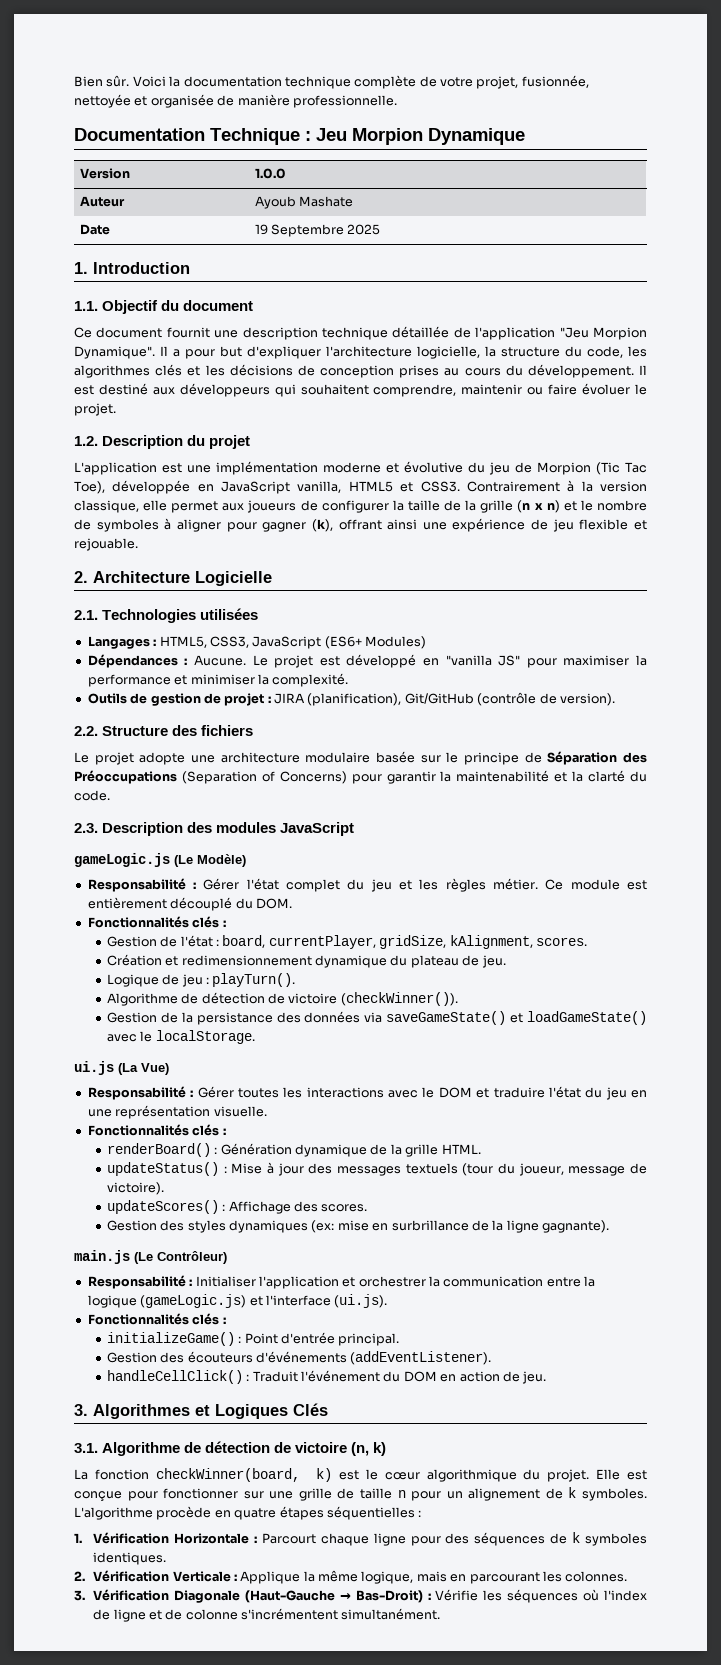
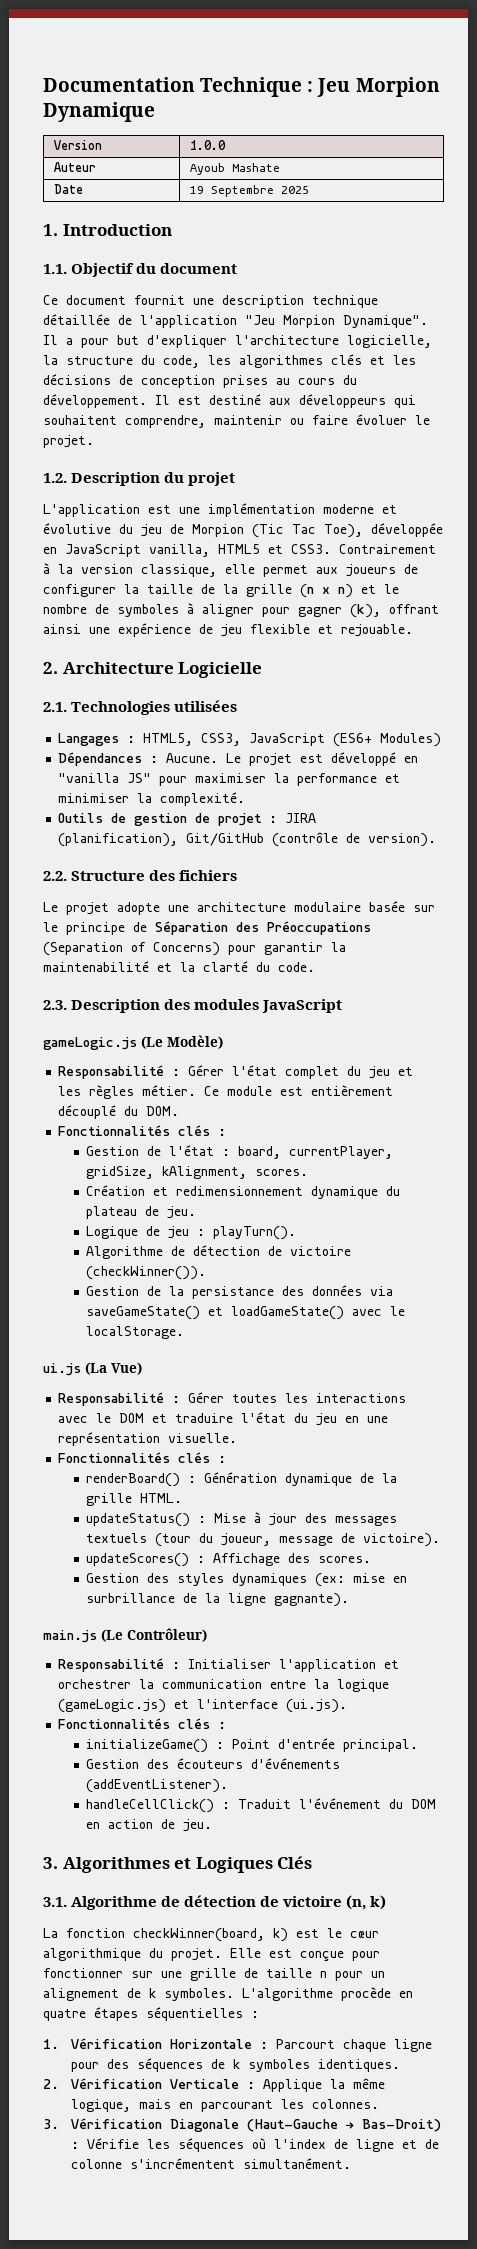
- Bien sûr. Voici la documentation technique complète de votre projet, fusionnée, nettoyée et organisée de manière professionnelle.

